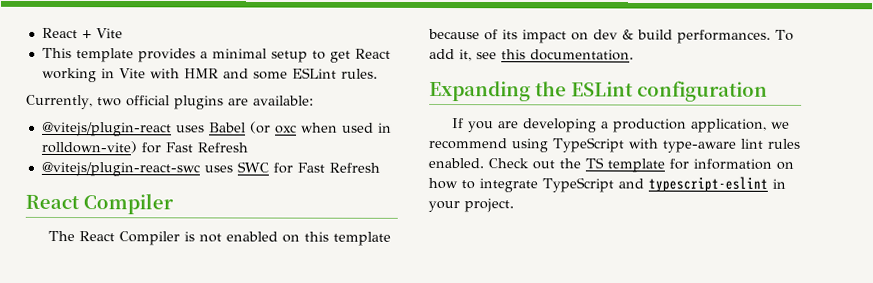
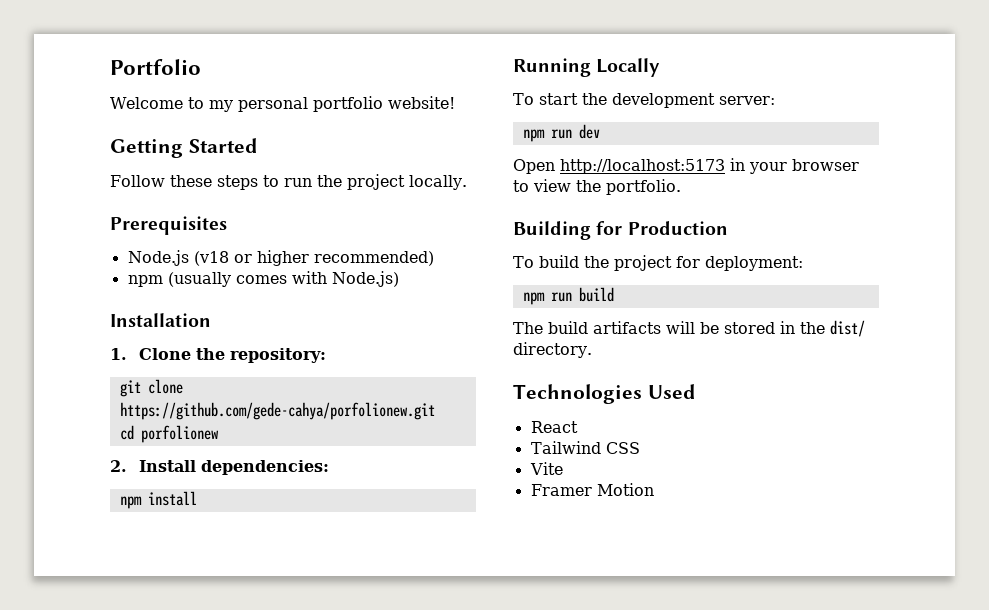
- React + Vite
+ Portfolio
+ Welcome to my personal portfolio website!
+ Getting Started
+ Follow these steps to run the project locally.
+ Prerequisites
+ Node.js (v18 or higher recommended)
+ npm (usually comes with Node.js)
+ Installation
+ 1. Clone the repository:
+ git clone https://github.com/gede-cahya/porfolionew.git
+ cd porfolionew
+ 2. Install dependencies:
+ npm install
+ Running Locally
+ To start the development server:
+ npm run dev
+ Open http://localhost:5173 in your browser to view the portfolio.
+ Building for Production
+ To build the project for deployment:
+ npm run build
+ The build artifacts will be stored in the dist/ directory.
+ Technologies Used
+ React
+ Tailwind CSS
+ Vite
- This template provides a minimal setup to get React working in Vite with HMR and some ESLint rules.
- Currently, two official plugins are available:
- @vitejs/plugin-react uses Babel (or oxc when used in rolldown-vite) for Fast Refresh
- @vitejs/plugin-react-swc uses SWC for Fast Refresh
- React Compiler
- The React Compiler is not enabled on this template because of its impact on dev & build performances. To add it, see this documentation.
- Expanding the ESLint configuration
- If you are developing a production application, we recommend using TypeScript with type-aware lint rules enabled. Check out the TS template for information on how to integrate TypeScript and typescript-eslint in your project.
+ Framer Motion

